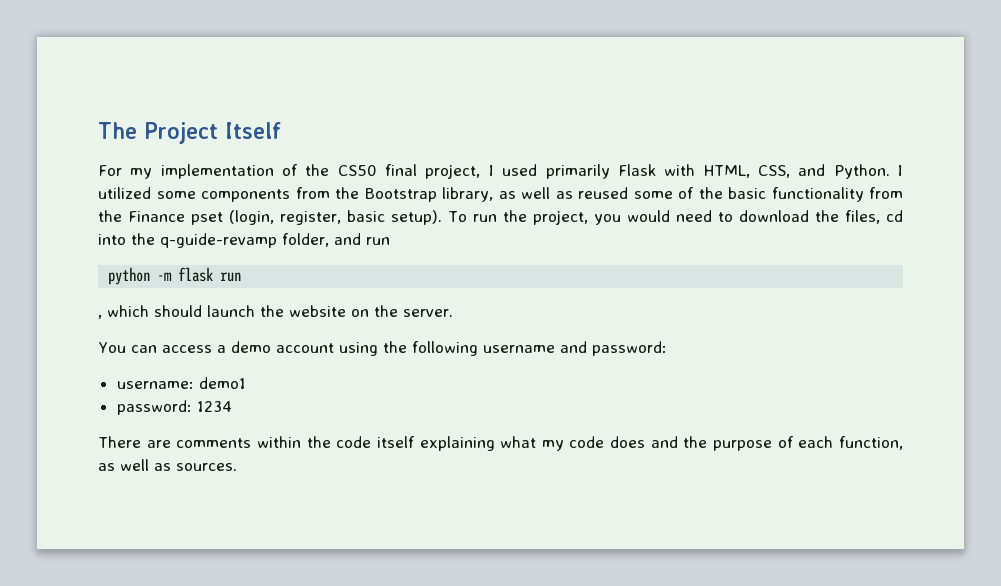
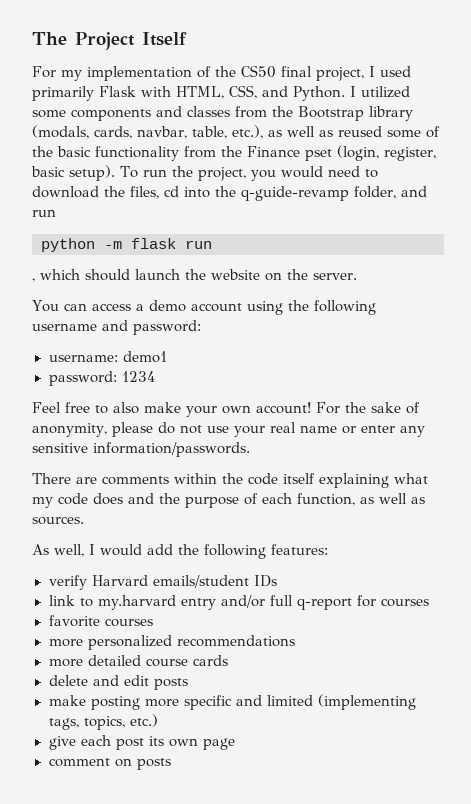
- I utilized some components from the Bootstrap library, as well as reused some of the basic functionality from the Finance pset (login, register, basic setup).
+ I utilized some components and classes from the Bootstrap library (modals, cards, navbar, table, etc.), as well as reused some of the basic functionality from the Finance pset (login, register, basic setup).
+ Feel free to also make your own account! For the sake of anonymity, please do not use your real name or enter any sensitive information/passwords.
+ As well, I would add the following features:
+ verify Harvard emails/student IDs
+ link to my.harvard entry and/or full q-report for courses
+ favorite courses
+ more personalized recommendations
+ more detailed course cards
+ delete and edit posts
+ make posting more specific and limited (implementing tags, topics, etc.)
+ give each post its own page
+ comment on posts

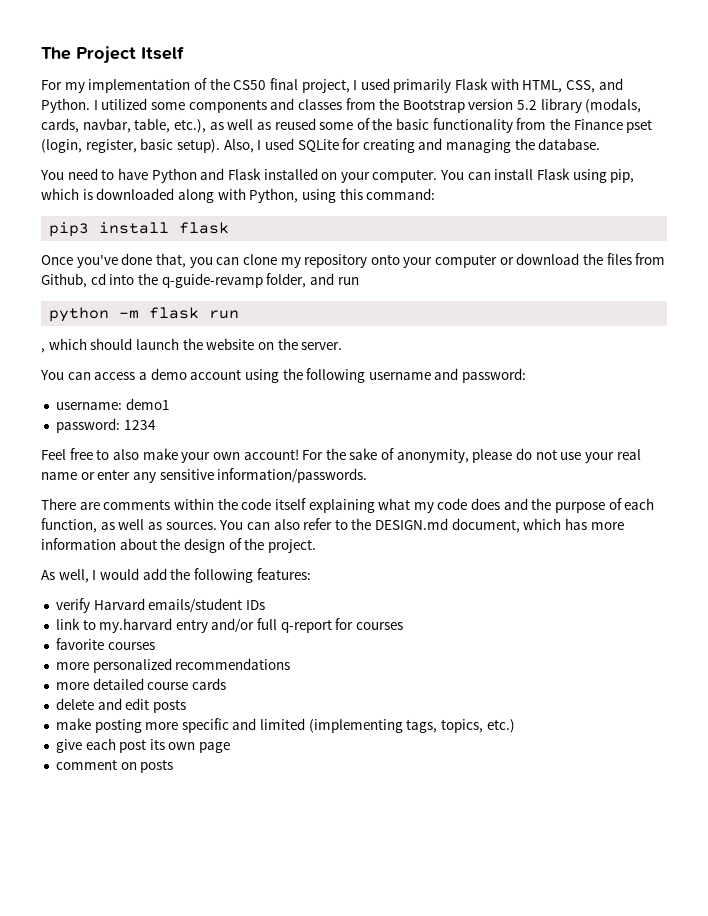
- I utilized some components and classes from the Bootstrap library (modals, cards, navbar, table, etc.), as well as reused some of the basic functionality from the Finance pset (login, register, basic setup).
+ I utilized some components and classes from the Bootstrap version 5.2 library (modals, cards, navbar, table, etc.), as well as reused some of the basic functionality from the Finance pset (login, register, basic setup).
- To run the project, you would need to download the files, cd into the q-guide-revamp folder, and run
+ Also, I used SQLite for creating and managing the database.
+ You need to have Python and Flask installed on your computer. You can install Flask using pip, which is downloaded along with Python, using this command:
+ pip3 install flask
+ Once you've done that, you can clone my repository onto your computer or download the files from Github, cd into the q-guide-revamp folder, and run
+ You can also refer to the DESIGN.md document, which has more information about the design of the project.

